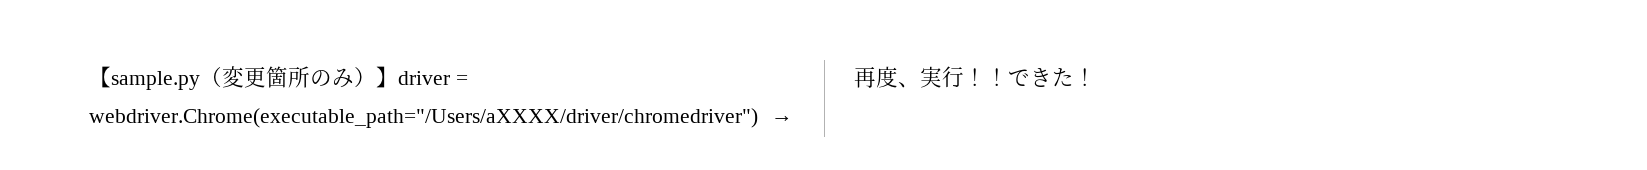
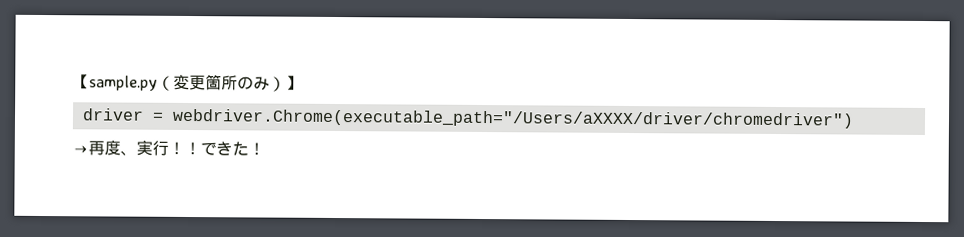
- 【sample.py（変更箇所のみ）】driver = webdriver.Chrome(executable_path="/Users/aXXXX/driver/chromedriver") →再度、実行！
+ 【sample.py（変更箇所のみ）】
+ driver = webdriver.Chrome(executable_path="/Users/aXXXX/driver/chromedriver")
+ →再度、実行！

